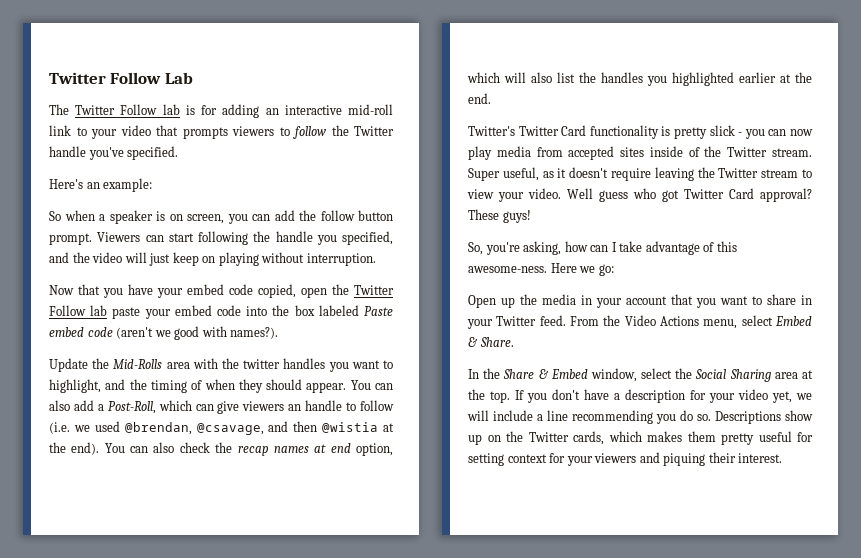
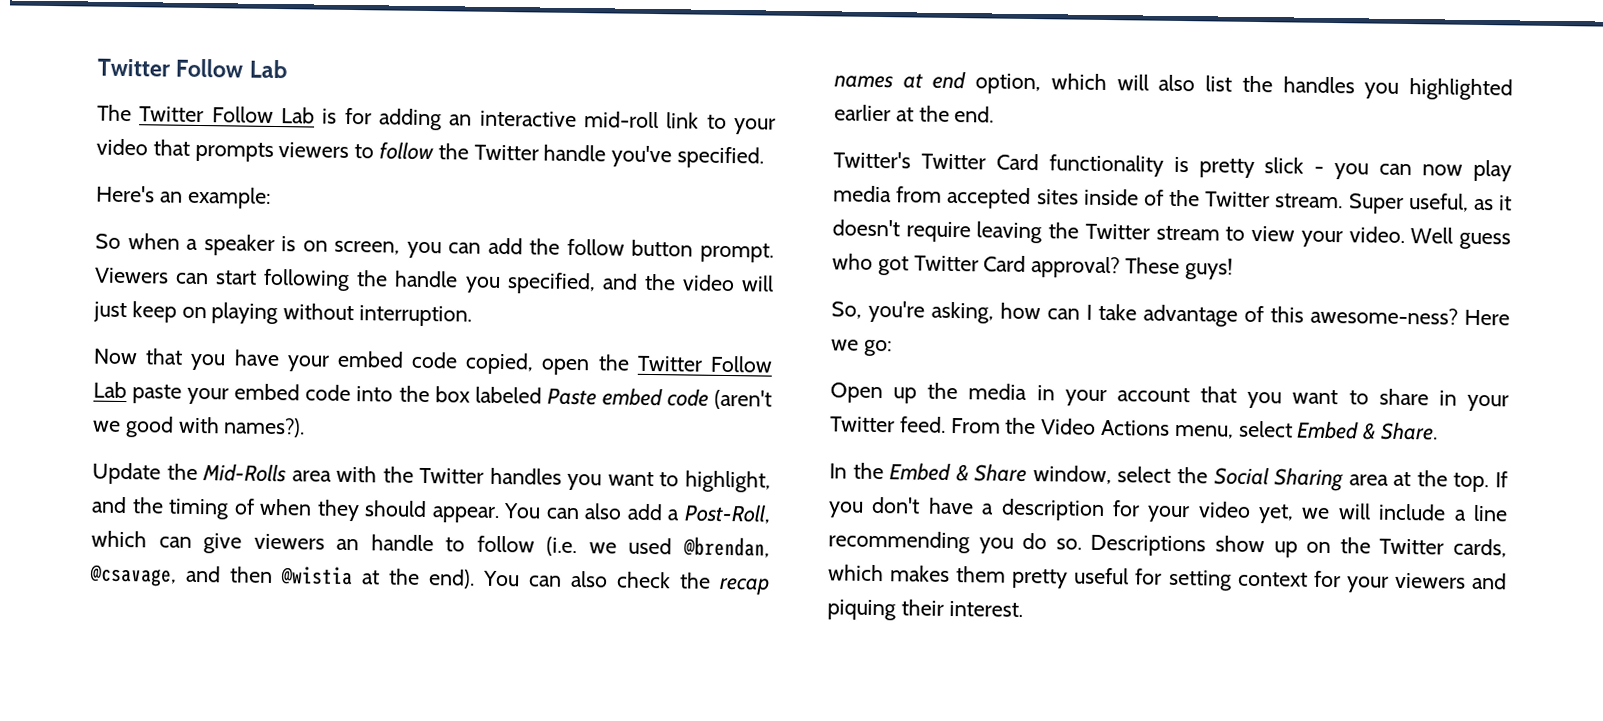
- The Twitter Follow lab is for adding an interactive mid-roll link to your video that prompts viewers to follow the Twitter handle you've specified.
+ The Twitter Follow Lab is for adding an interactive mid-roll link to your video that prompts viewers to follow the Twitter handle you've specified.
- Now that you have your embed code copied, open the Twitter Follow lab paste your embed code into the box labeled Paste embed code (aren't we good with names?).
+ Now that you have your embed code copied, open the Twitter Follow Lab paste your embed code into the box labeled Paste embed code (aren't we good with names?).
- Update the Mid-Rolls area with the twitter handles you want to highlight, and the timing of when they should appear.
+ Update the Mid-Rolls area with the Twitter handles you want to highlight, and the timing of when they should appear.
- So, you're asking, how can I take advantage of this awesome-ness.
+ So, you're asking, how can I take advantage of this awesome-ness?
- In the Share & Embed window, select the Social Sharing area at the top.
+ In the Embed & Share window, select the Social Sharing area at the top.

